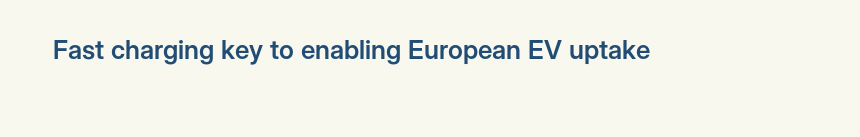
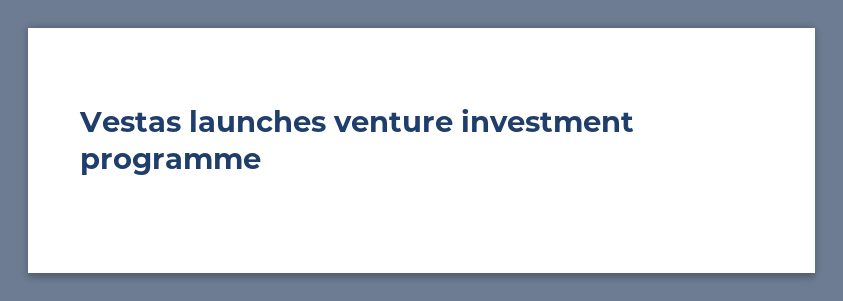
- Fast charging key to enabling European EV uptake
+ Vestas launches venture investment programme

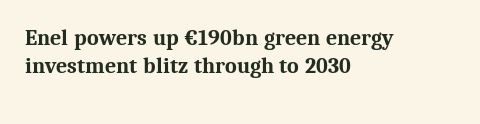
- Vestas launches venture investment programme
+ Enel powers up €190bn green energy investment blitz through to 2030

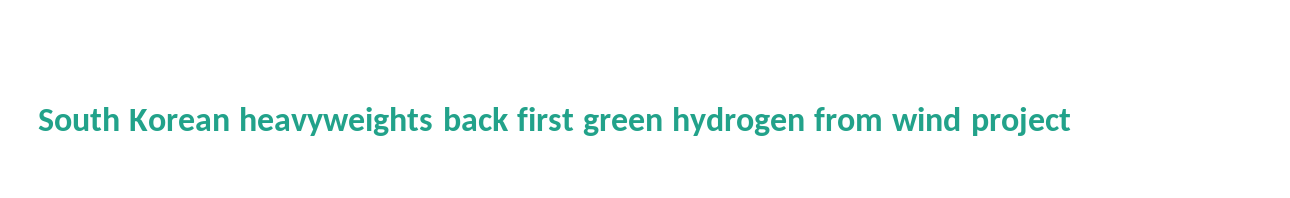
- Enel powers up €190bn green energy investment blitz through to 2030
+ South Korean heavyweights back first green hydrogen from wind project

